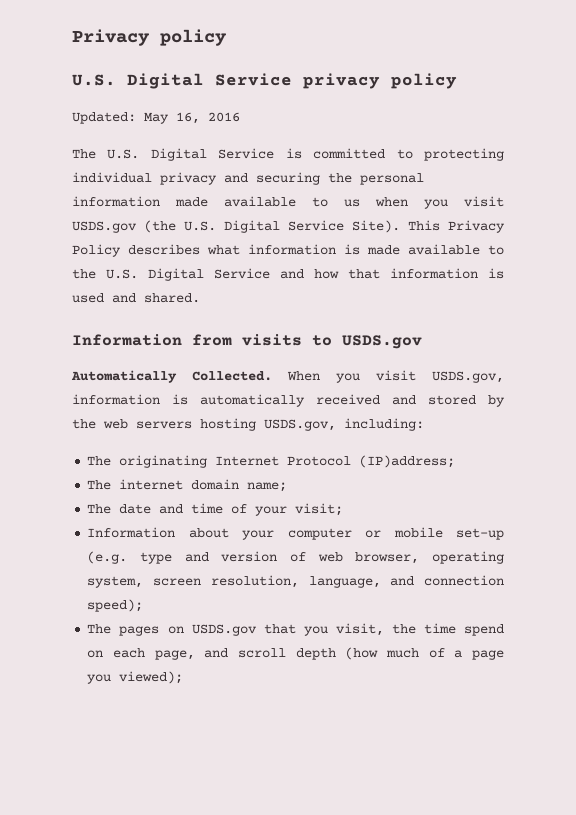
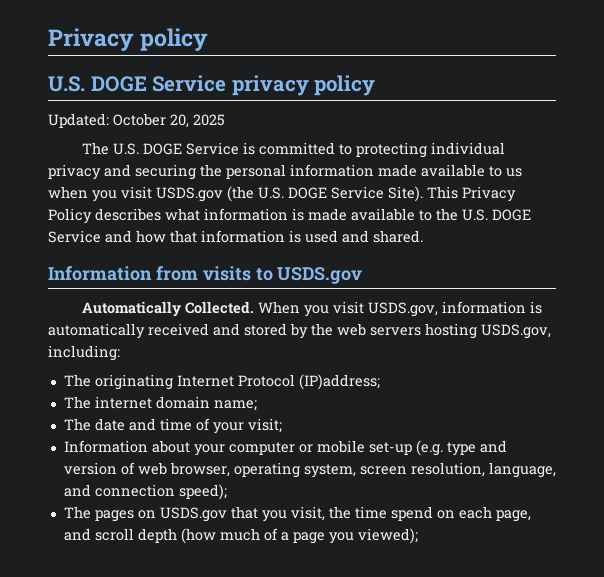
- U.S. Digital Service privacy policy
+ U.S. DOGE Service privacy policy
- Updated: May 16, 2016
+ Updated: October 20, 2025
- The U.S. Digital Service is committed to protecting individual privacy and securing the personal information made available to us when you visit USDS.gov (the U.S. Digital Service Site).
+ The U.S. DOGE Service is committed to protecting individual privacy and securing the personal information made available to us when you visit USDS.gov (the U.S. DOGE Service Site).
- This Privacy Policy describes what information is made available to the U.S. Digital Service and how that information is used and shared.
+ This Privacy Policy describes what information is made available to the U.S. DOGE Service and how that information is used and shared.

